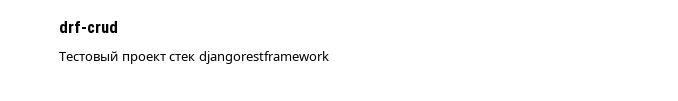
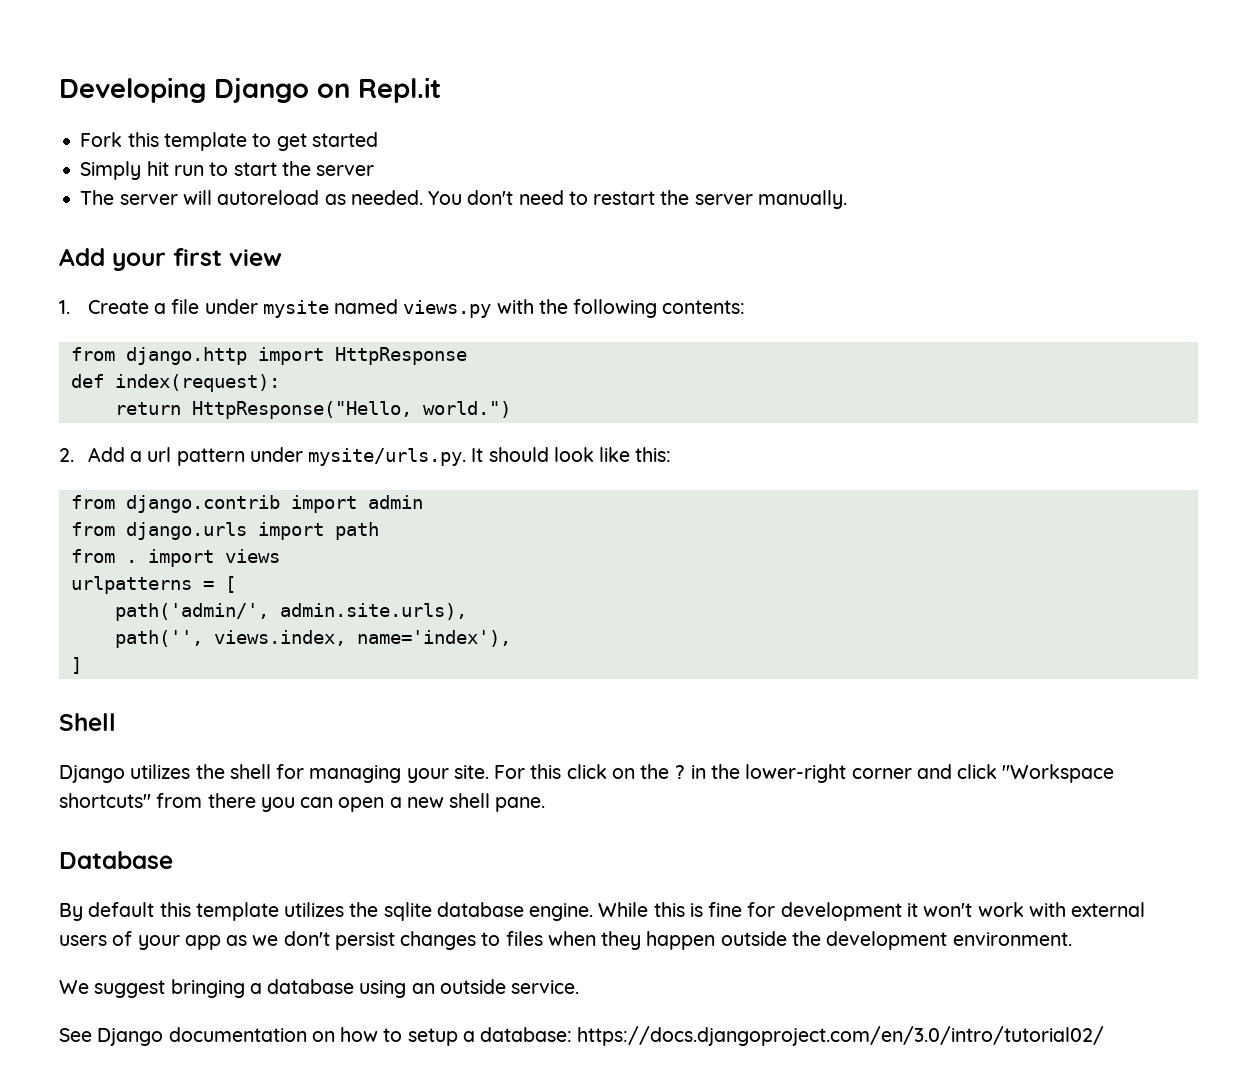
- drf-crud
- Тестовый проект стек djangorestframework
+ Developing Django on Repl.it
+ Fork this template to get started
+ Simply hit run to start the server
+ The server will autoreload as needed. You don't need to restart the server manually.
+ Add your first view
+ 1. Create a file under mysite named views.py with the following contents:
+ from django.http import HttpResponse
+ def index(request):
+ return HttpResponse("Hello, world.")
+ 2. Add a url pattern under mysite/urls.py. It should look like this:
+ from django.contrib import admin
+ from django.urls import path
+ from . import views
+ urlpatterns = [
+ path('admin/', admin.site.urls),
+ path('', views.index, name='index'),
+ ]
+ Shell
+ Django utilizes the shell for managing your site. For this click on the ? in the lower-right corner and click "Workspace shortcuts" from there you can open a new shell pane.
+ Database
+ By default this template utilizes the sqlite database engine. While this is fine for development it won't work with external users of your app as we don't persist changes to files when they happen outside the development environment.
+ We suggest bringing a database using an outside service.
+ See Django documentation on how to setup a database: https://docs.djangoproject.com/en/3.0/intro/tutorial02/

